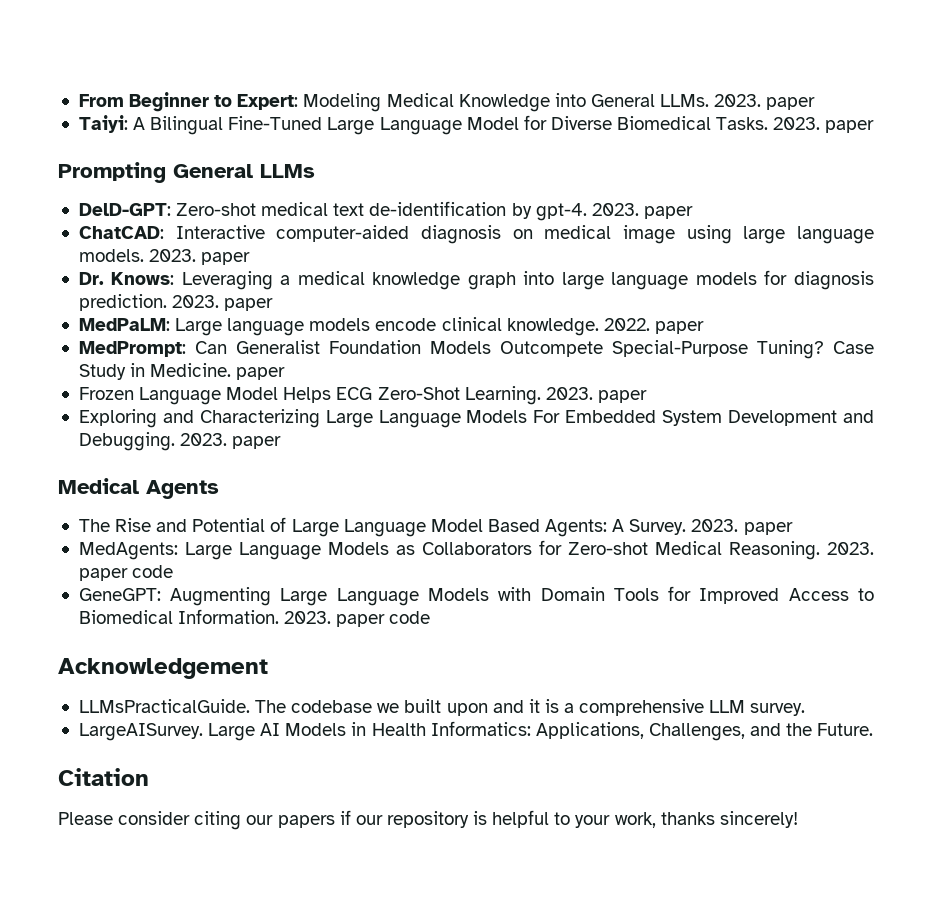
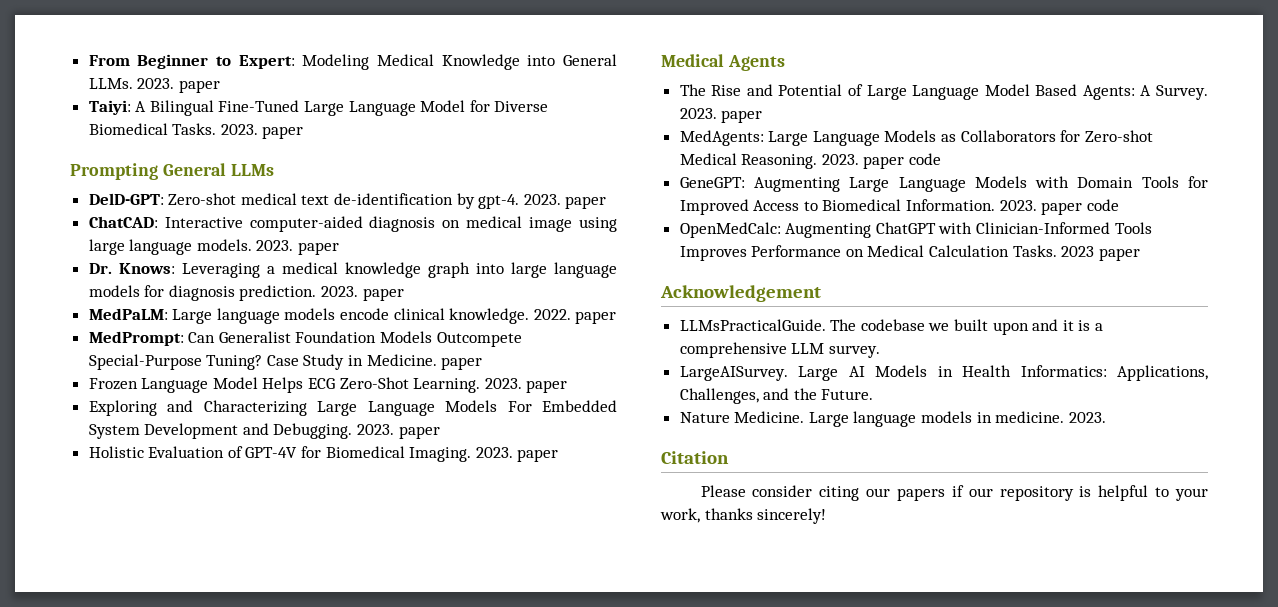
+ Holistic Evaluation of GPT-4V for Biomedical Imaging. 2023. paper
+ OpenMedCalc: Augmenting ChatGPT with Clinician-Informed Tools Improves Performance on Medical Calculation Tasks. 2023 paper
+ Nature Medicine. Large language models in medicine. 2023.

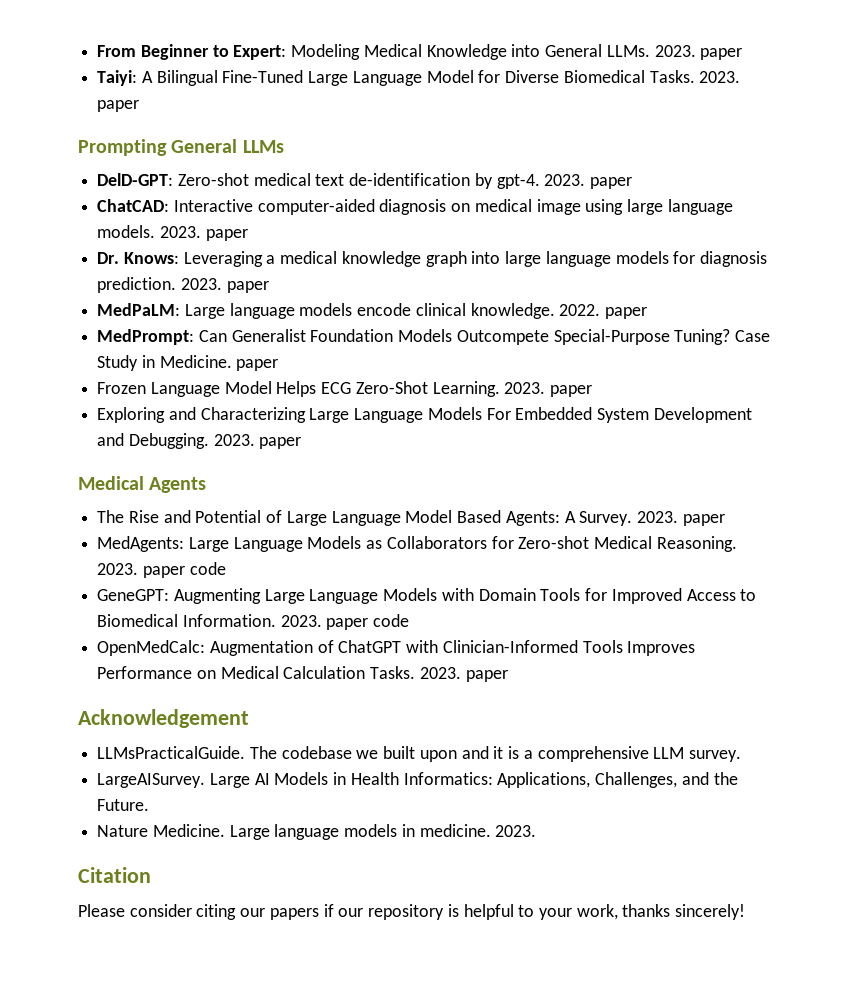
- Holistic Evaluation of GPT-4V for Biomedical Imaging. 2023. paper
- OpenMedCalc: Augmenting ChatGPT with Clinician-Informed Tools Improves Performance on Medical Calculation Tasks. 2023 paper
+ OpenMedCalc: Augmentation of ChatGPT with Clinician-Informed Tools Improves Performance on Medical Calculation Tasks. 2023. paper

